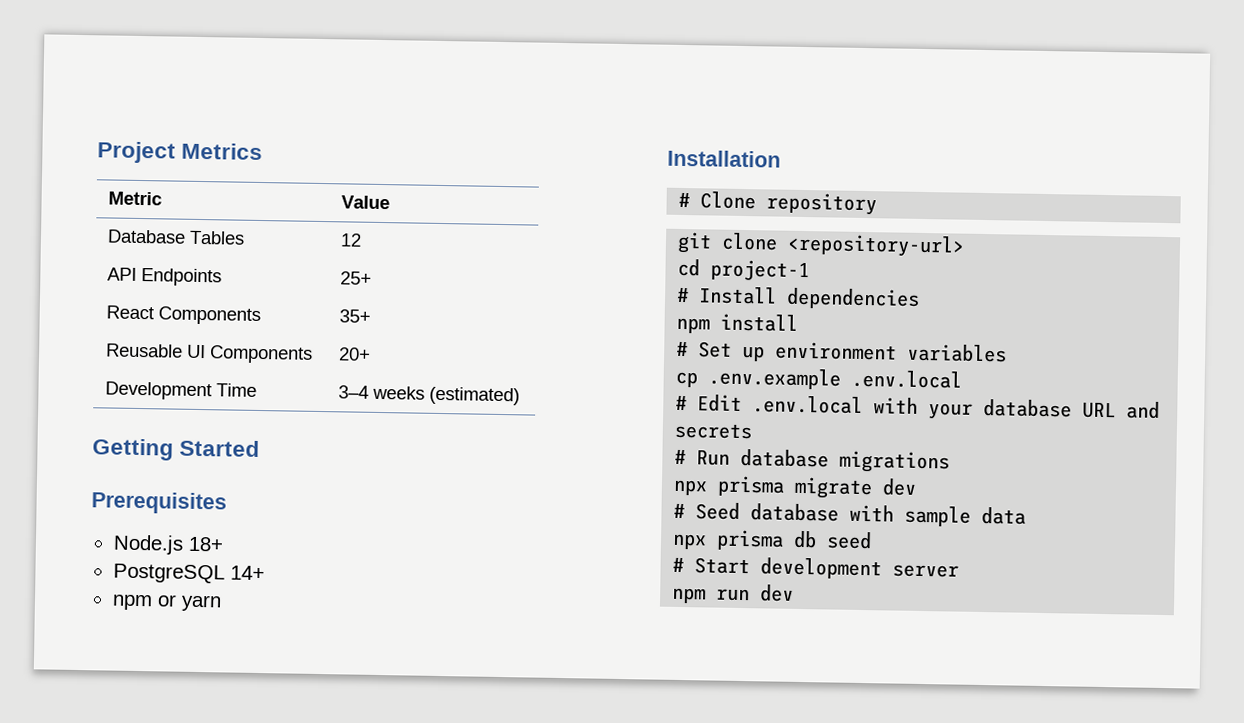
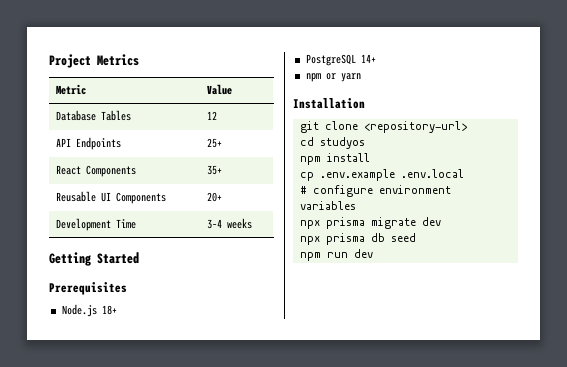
- Development Time | 3–4 weeks (estimated)
+ Development Time | 3–4 weeks
- # Clone repository
- cd project-1
- # Install dependencies
+ cd studyos
  npm install
- # Set up environment variables
  cp .env.example .env.local
- # Edit .env.local with your database URL and secrets
- # Run database migrations
+ # configure environment variables
  npx prisma migrate dev
- # Seed database with sample data
- # Start development server

